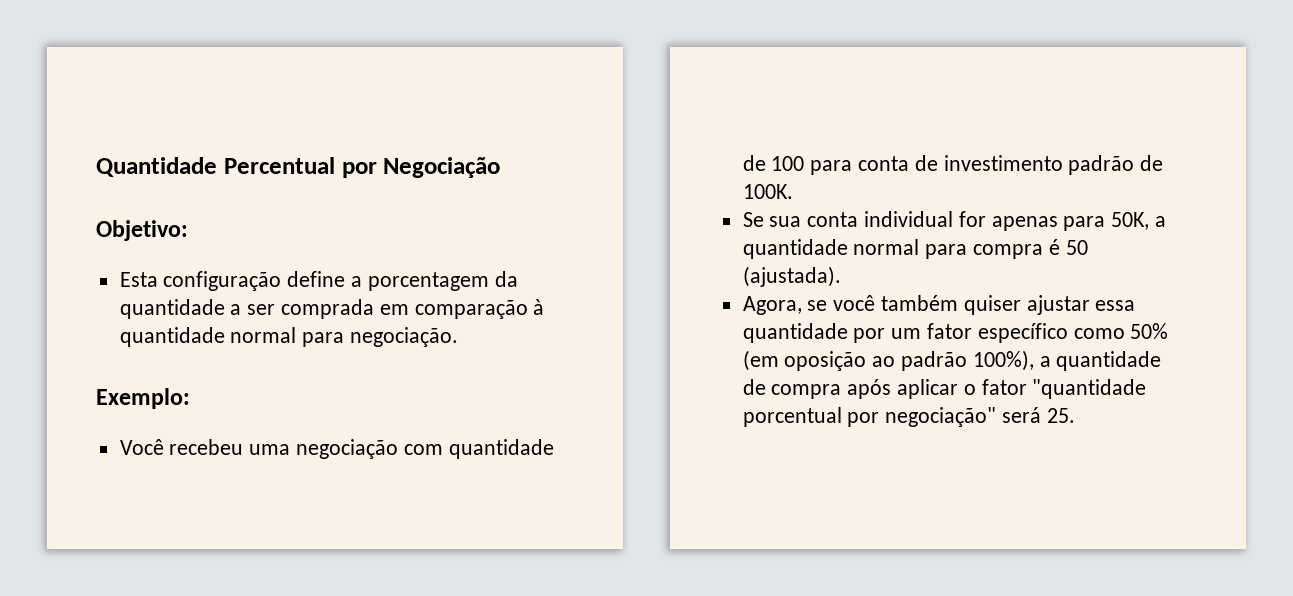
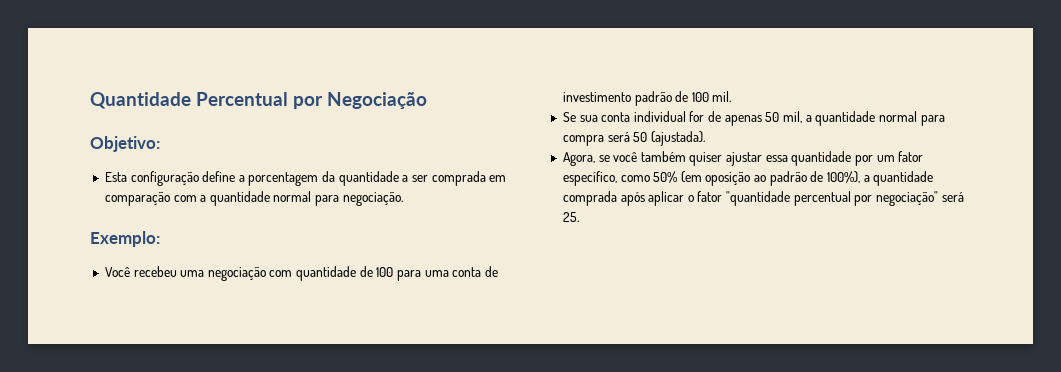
- Esta configuração define a porcentagem da quantidade a ser comprada em comparação à quantidade normal para negociação.
+ Esta configuração define a porcentagem da quantidade a ser comprada em comparação com a quantidade normal para negociação.
- Você recebeu uma negociação com quantidade de 100 para conta de investimento padrão de 100K.
+ Você recebeu uma negociação com quantidade de 100 para uma conta de investimento padrão de 100 mil.
- Se sua conta individual for apenas para 50K, a quantidade normal para compra é 50 (ajustada).
+ Se sua conta individual for de apenas 50 mil, a quantidade normal para compra será 50 (ajustada).
- Agora, se você também quiser ajustar essa quantidade por um fator específico como 50% (em oposição ao padrão 100%), a quantidade de compra após aplicar o fator "quantidade porcentual por negociação" será 25.
+ Agora, se você também quiser ajustar essa quantidade por um fator específico, como 50% (em oposição ao padrão de 100%), a quantidade comprada após aplicar o fator "quantidade percentual por negociação" será 25.

